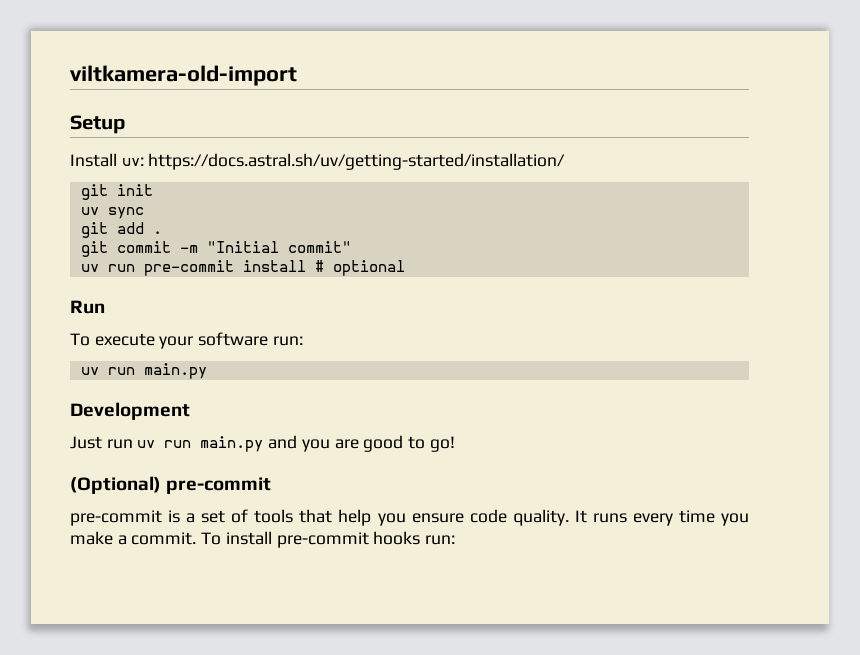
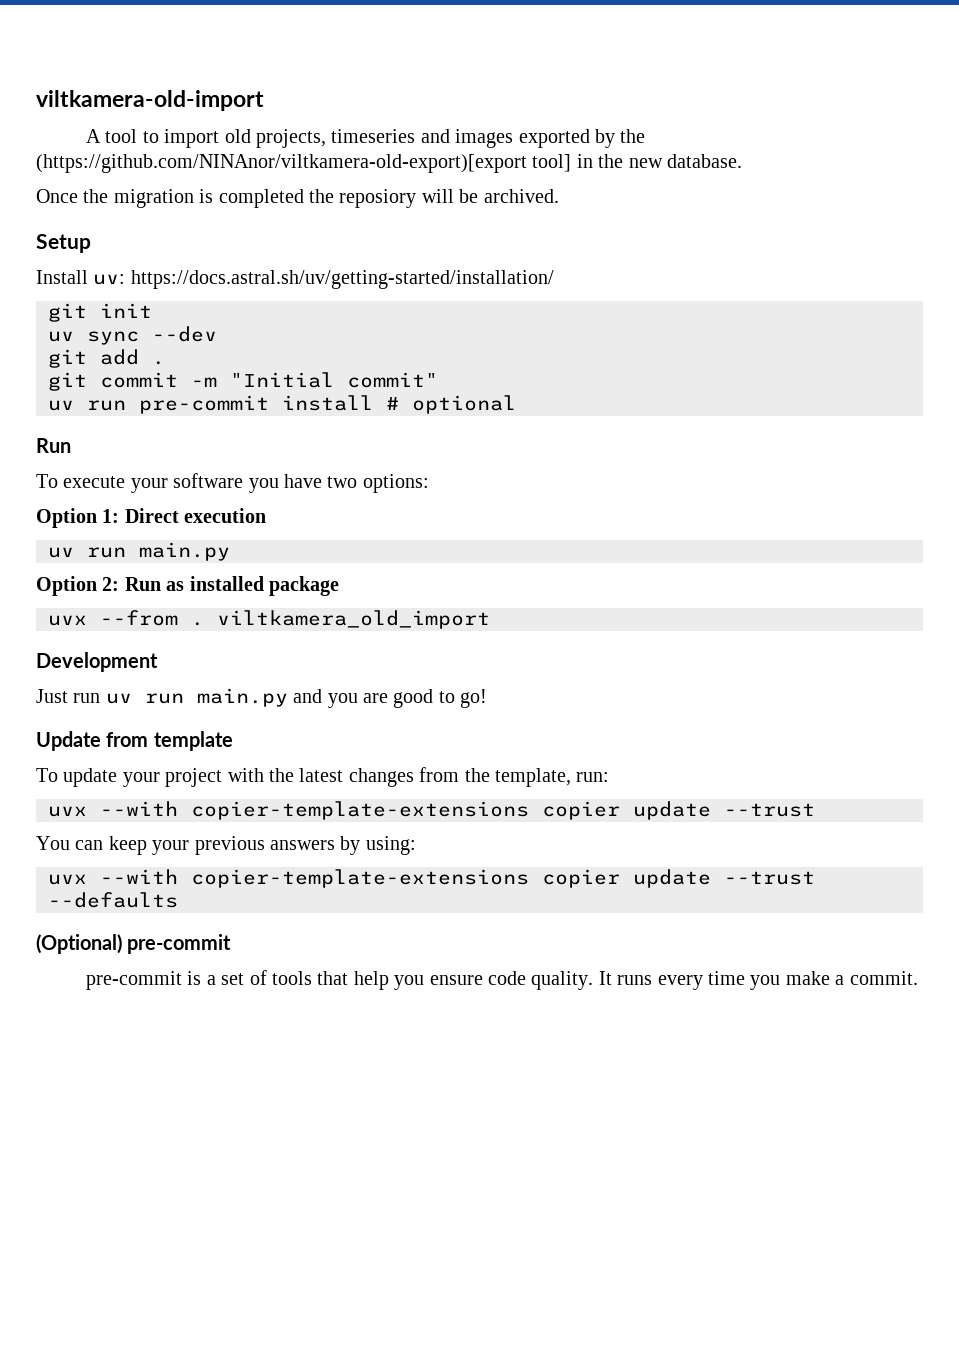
+ A tool to import old projects, timeseries and images exported by the (https://github.com/NINAnor/viltkamera-old-export)[export tool] in the new database.
+ Once the migration is completed the reposiory will be archived.
- uv sync
+ uv sync --dev
- To execute your software run:
+ To execute your software you have two options:
+ Option 1: Direct execution
  uv run main.py
+ Option 2: Run as installed package
+ uvx --from . viltkamera_old_import
+ Update from template
+ To update your project with the latest changes from the template, run:
+ uvx --with copier-template-extensions copier update --trust
+ You can keep your previous answers by using:
+ uvx --with copier-template-extensions copier update --trust --defaults
- To install pre-commit hooks run:

